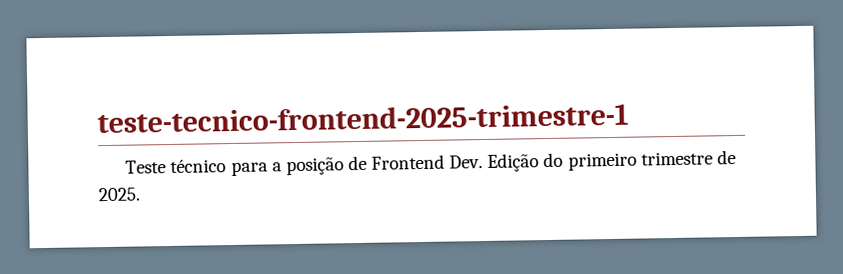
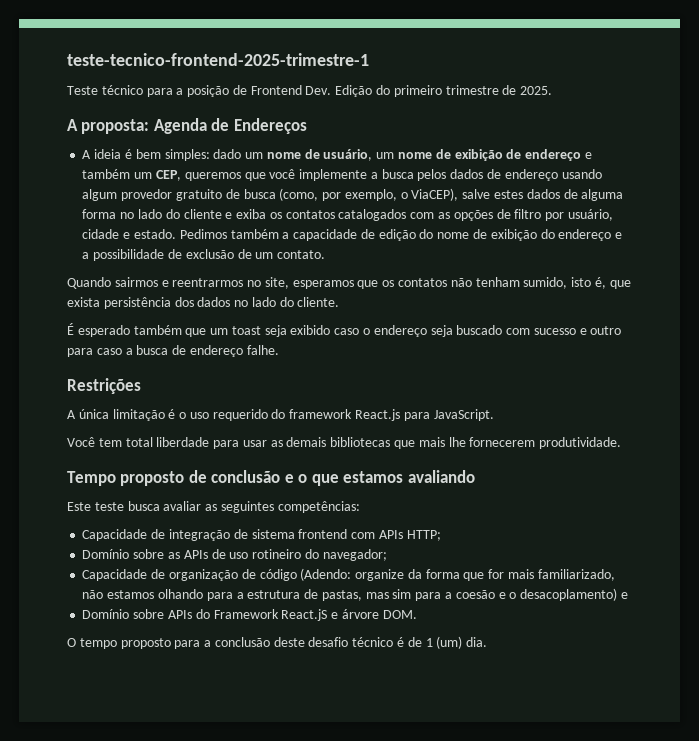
+ A proposta: Agenda de Endereços
+ A ideia é bem simples: dado um nome de usuário, um nome de exibição de endereço e também um CEP, queremos que você implemente a busca pelos dados de endereço usando algum provedor gratuito de busca (como, por exemplo, o ViaCEP), salve estes dados de alguma forma no lado do cliente e exiba os contatos catalogados com as opções de filtro por usuário, cidade e estado. Pedimos também a capacidade de edição do nome de exibição do endereço e a possibilidade de exclusão de um contato.
+ Quando sairmos e reentrarmos no site, esperamos que os contatos não tenham sumido, isto é, que exista persistência dos dados no lado do cliente.
+ É esperado também que um toast seja exibido caso o endereço seja buscado com sucesso e outro para caso a busca de endereço falhe.
+ Restrições
+ A única limitação é o uso requerido do framework React.js para JavaScript.
+ Você tem total liberdade para usar as demais bibliotecas que mais lhe fornecerem produtividade.
+ Tempo proposto de conclusão e o que estamos avaliando
+ Este teste busca avaliar as seguintes competências:
+ Capacidade de integração de sistema frontend com APIs HTTP;
+ Domínio sobre as APIs de uso rotineiro do navegador;
+ Capacidade de organização de código (Adendo: organize da forma que for mais familiarizado, não estamos olhando para a estrutura de pastas, mas sim para a coesão e o desacoplamento) e
+ Domínio sobre APIs do Framework React.jS e árvore DOM.
+ O tempo proposto para a conclusão deste desafio técnico é de 1 (um) dia.

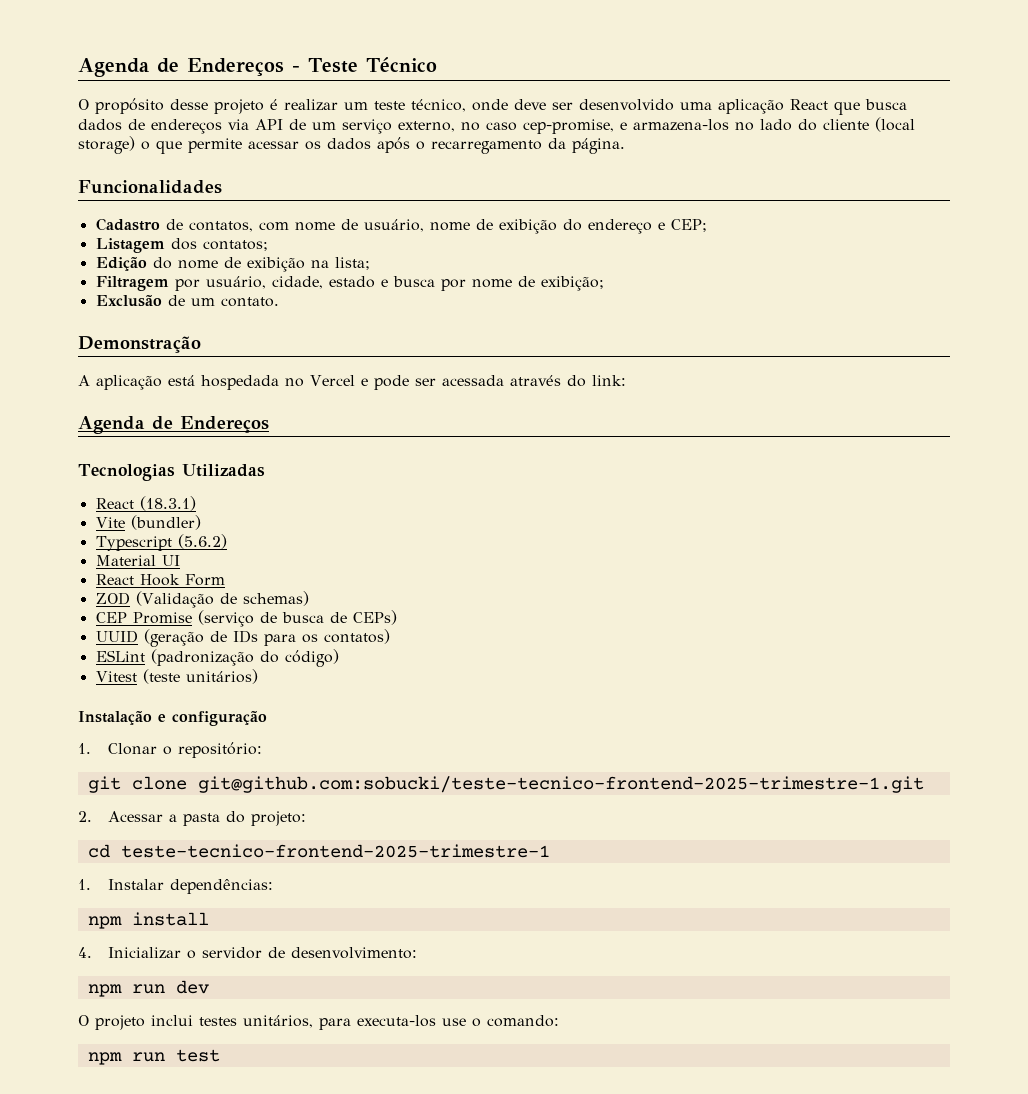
- teste-tecnico-frontend-2025-trimestre-1
- Teste técnico para a posição de Frontend Dev. Edição do primeiro trimestre de 2025.
- A proposta: Agenda de Endereços
- A ideia é bem simples: dado um nome de usuário, um nome de exibição de endereço e também um CEP, queremos que você implemente a busca pelos dados de endereço usando algum provedor gratuito de busca (como, por exemplo, o ViaCEP), salve estes dados de alguma forma no lado do cliente e exiba os contatos catalogados com as opções de filtro por usuário, cidade e estado. Pedimos também a capacidade de edição do nome de exibição do endereço e a possibilidade de exclusão de um contato.
- Quando sairmos e reentrarmos no site, esperamos que os contatos não tenham sumido, isto é, que exista persistência dos dados no lado do cliente.
- É esperado também que um toast seja exibido caso o endereço seja buscado com sucesso e outro para caso a busca de endereço falhe.
- Restrições
- A única limitação é o uso requerido do framework React.js para JavaScript.
- Você tem total liberdade para usar as demais bibliotecas que mais lhe fornecerem produtividade.
- Tempo proposto de conclusão e o que estamos avaliando
- Este teste busca avaliar as seguintes competências:
- Capacidade de integração de sistema frontend com APIs HTTP;
- Domínio sobre as APIs de uso rotineiro do navegador;
- Capacidade de organização de código (Adendo: organize da forma que for mais familiarizado, não estamos olhando para a estrutura de pastas, mas sim para a coesão e o desacoplamento) e
- Domínio sobre APIs do Framework React.jS e árvore DOM.
- O tempo proposto para a conclusão deste desafio técnico é de 1 (um) dia.
+ Agenda de Endereços - Teste Técnico
+ O propósito desse projeto é realizar um teste técnico, onde deve ser desenvolvido uma aplicação React que busca dados de endereços via API de um serviço externo, no caso cep-promise, e armazena-los no lado do cliente (local storage) o que permite acessar os dados após o recarregamento da página.
+ Funcionalidades
+ Cadastro de contatos, com nome de usuário, nome de exibição do endereço e CEP;
+ Listagem dos contatos;
+ Edição do nome de exibição na lista;
+ Filtragem por usuário, cidade, estado e busca por nome de exibição;
+ Exclusão de um contato.
+ Demonstração
+ A aplicação está hospedada no Vercel e pode ser acessada através do link:
+ Agenda de Endereços
+ Tecnologias Utilizadas
+ React (18.3.1)
+ Vite (bundler)
+ Typescript (5.6.2)
+ Material UI
+ React Hook Form
+ ZOD (Validação de schemas)
+ CEP Promise (serviço de busca de CEPs)
+ UUID (geração de IDs para os contatos)
+ ESLint (padronização do código)
+ Vitest (teste unitários)
+ Instalação e configuração
+ 1. Clonar o repositório:
+ git clone git@github.com:sobucki/teste-tecnico-frontend-2025-trimestre-1.git
+ 2. Acessar a pasta do projeto:
+ cd teste-tecnico-frontend-2025-trimestre-1
+ 1. Instalar dependências:
+ npm install
+ 4. Inicializar o servidor de desenvolvimento:
+ npm run dev
+ O projeto inclui testes unitários, para executa-los use o comando:
+ npm run test

